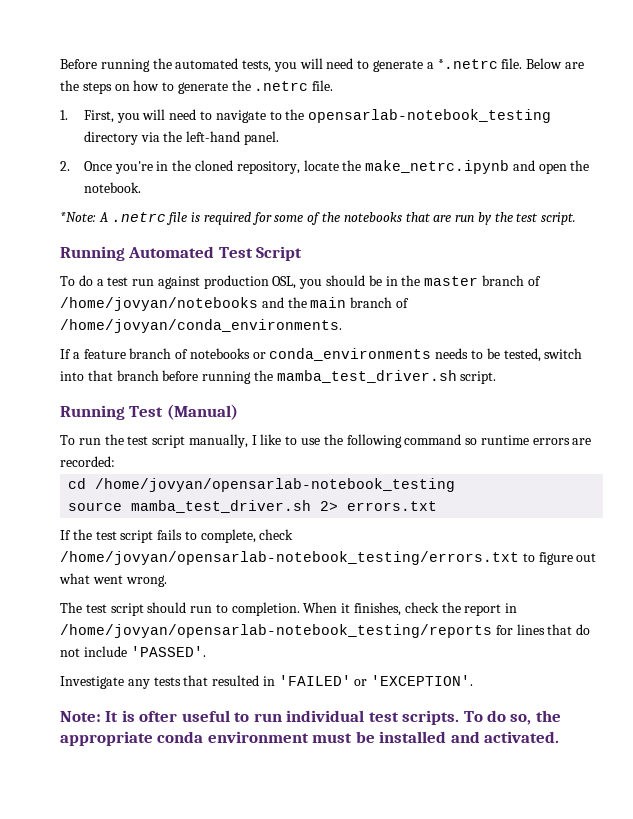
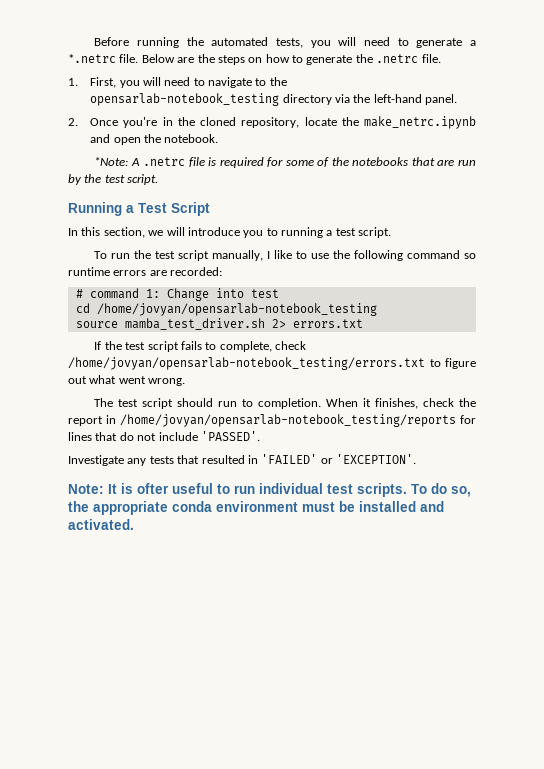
- Running Automated Test Script
+ Running a Test Script
- To do a test run against production OSL, you should be in the master branch of /home/jovyan/notebooks and the main branch of /home/jovyan/conda_environments.
- If a feature branch of notebooks or conda_environments needs to be tested, switch into that branch before running the mamba_test_driver.sh script.
- Running Test (Manual)
+ In this section, we will introduce you to running a test script.
+ # command 1: Change into test

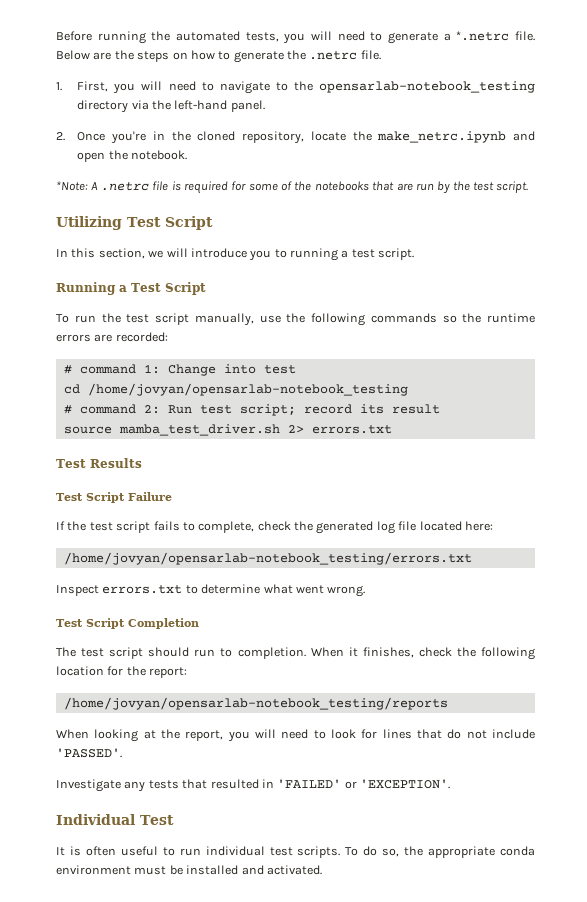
- Running a Test Script
+ Utilizing Test Script
+ Running a Test Script
- To run the test script manually, I like to use the following command so runtime errors are recorded:
+ To run the test script manually, use the following commands so the runtime errors are recorded:
+ # command 2: Run test script; record its result
+ Test Results
+ Test Script Failure
- If the test script fails to complete, check /home/jovyan/opensarlab-notebook_testing/errors.txt to figure out what went wrong.
+ If the test script fails to complete, check the generated log file located here:
+ /home/jovyan/opensarlab-notebook_testing/errors.txt
+ Inspect errors.txt to determine what went wrong.
+ Test Script Completion
- When it finishes, check the report in /home/jovyan/opensarlab-notebook_testing/reports for lines that do not include 'PASSED'.
+ When it finishes, check the following location for the report:
+ /home/jovyan/opensarlab-notebook_testing/reports
+ When looking at the report, you will need to look for lines that do not include 'PASSED'.
- Note: It is ofter useful to run individual test scripts.
+ Individual Test
+ It is often useful to run individual test scripts.

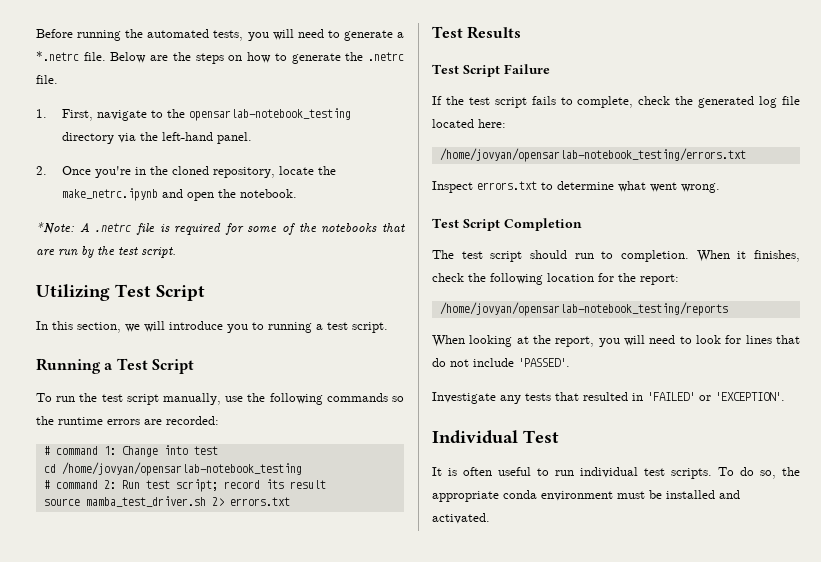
- 1. First, you will need to navigate to the opensarlab-notebook_testing directory via the left-hand panel.
+ 1. First, navigate to the opensarlab-notebook_testing directory via the left-hand panel.

